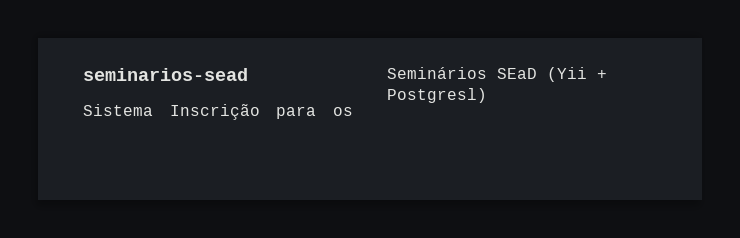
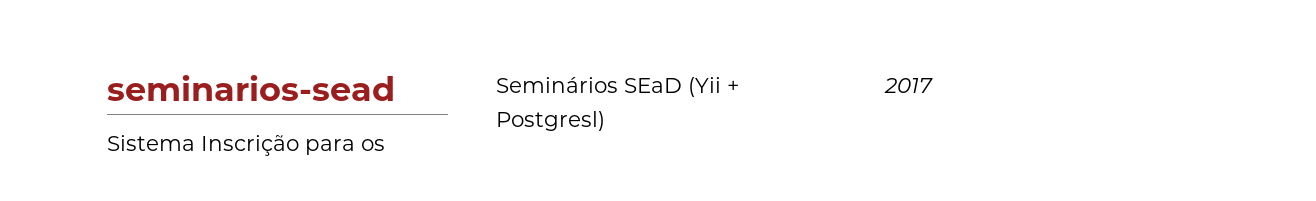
+ 2017

